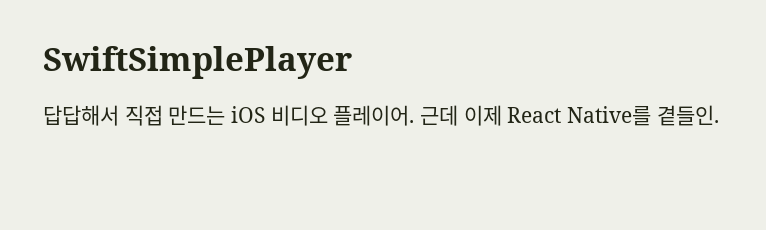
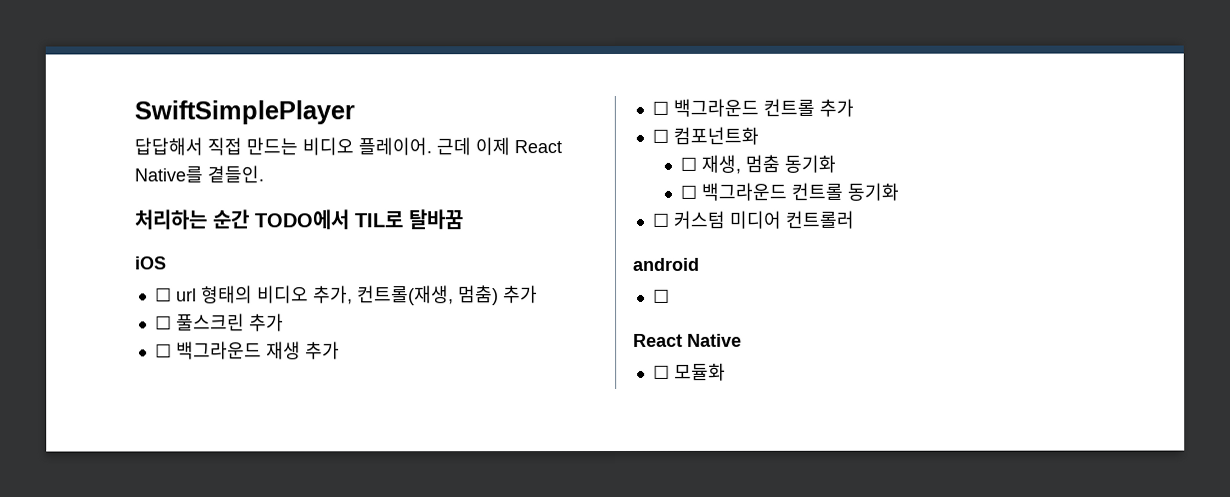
- 답답해서 직접 만드는 iOS 비디오 플레이어.
+ 답답해서 직접 만드는 비디오 플레이어.
+ 처리하는 순간 TODO에서 TIL로 탈바꿈
+ iOS
+ ☐ url 형태의 비디오 추가, 컨트롤(재생, 멈춤) 추가
+ ☐ 풀스크린 추가
+ ☐ 백그라운드 재생 추가
+ ☐ 백그라운드 컨트롤 추가
+ ☐ 컴포넌트화
+ ☐ 재생, 멈춤 동기화
+ ☐ 백그라운드 컨트롤 동기화
+ ☐ 커스텀 미디어 컨트롤러
+ android
+ ☐
+ React Native
+ ☐ 모듈화

